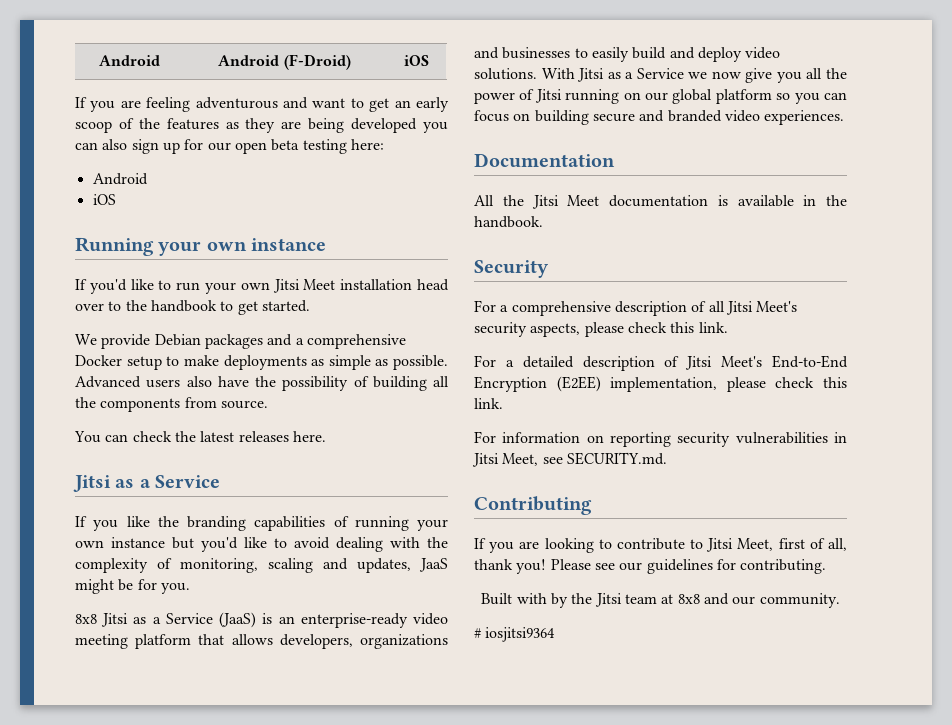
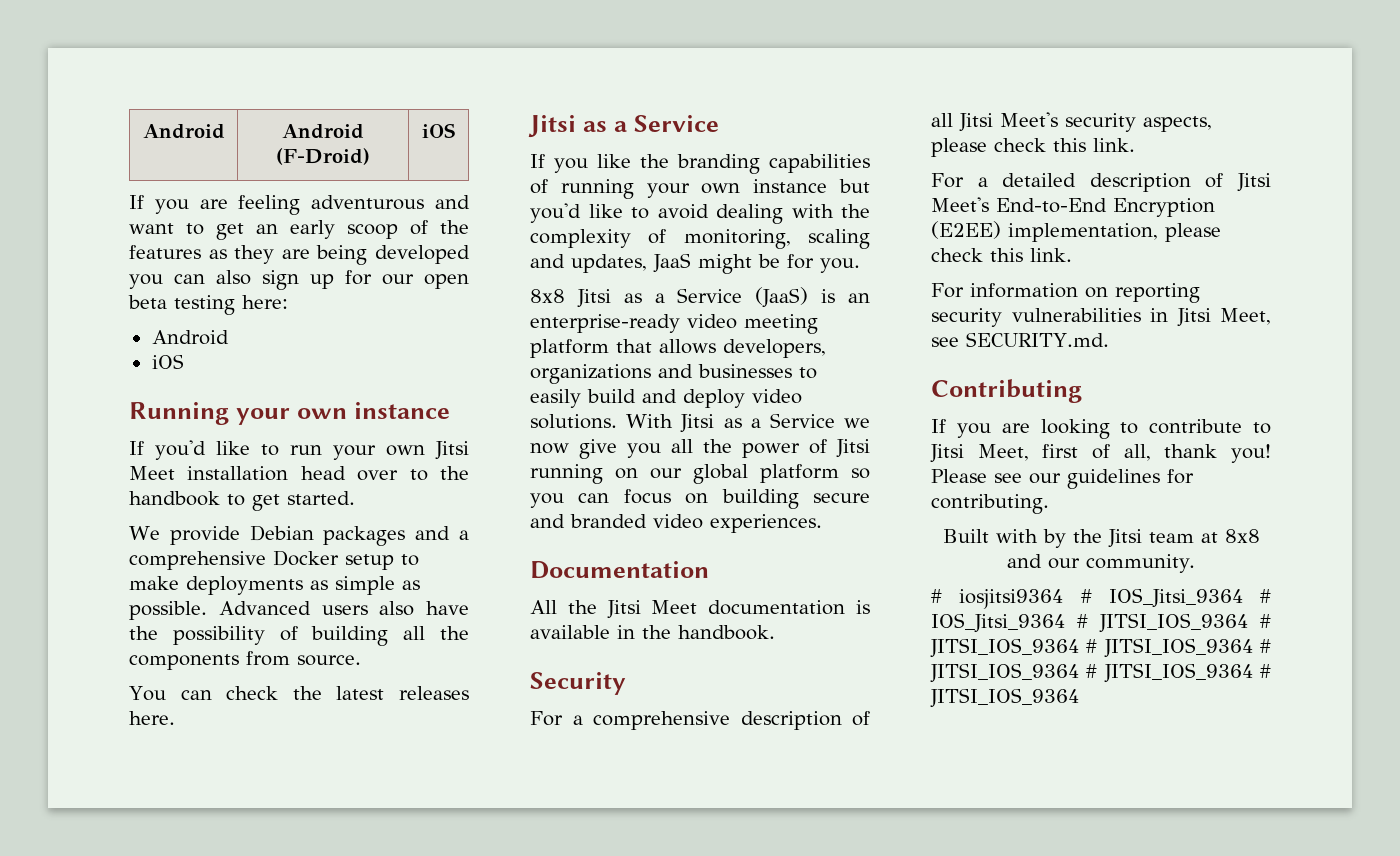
- # iosjitsi9364
+ # iosjitsi9364 # IOS_Jitsi_9364 # IOS_Jitsi_9364 # JITSI_IOS_9364 # JITSI_IOS_9364 # JITSI_IOS_9364 # JITSI_IOS_9364 # JITSI_IOS_9364 # JITSI_IOS_9364

